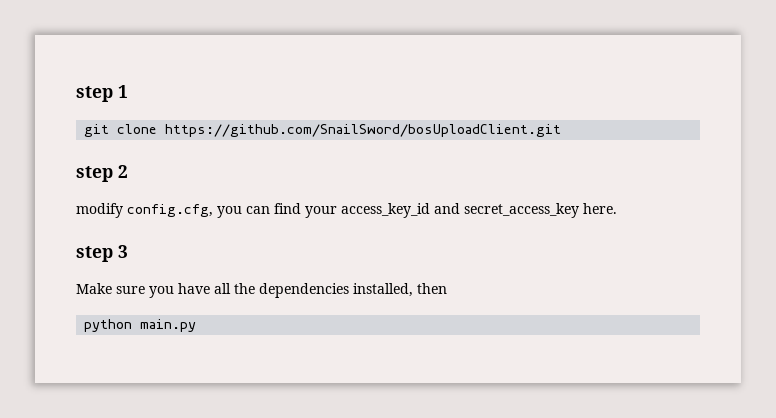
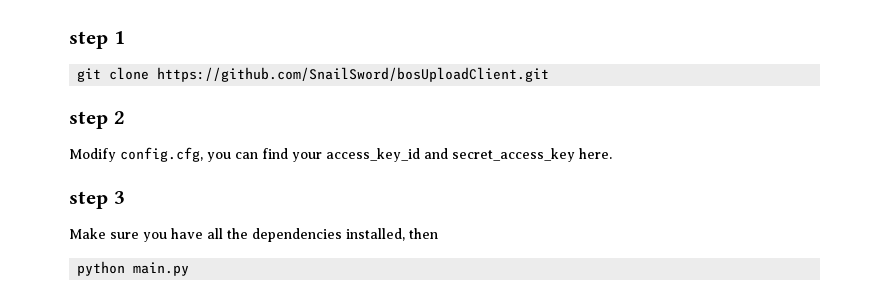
- modify config.cfg, you can find your access_key_id and secret_access_key here.
+ Modify config.cfg, you can find your access_key_id and secret_access_key here.

